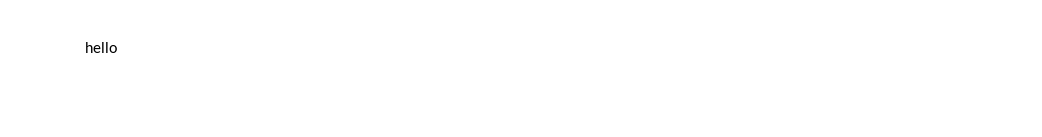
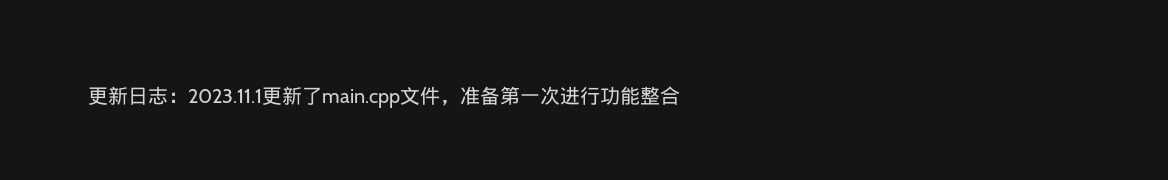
- hello
+ 更新日志：2023.11.1更新了main.cpp文件，准备第一次进行功能整合

